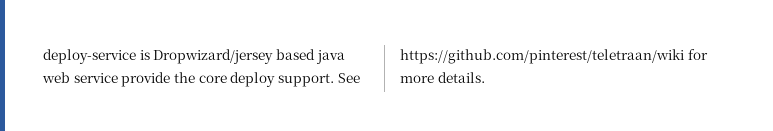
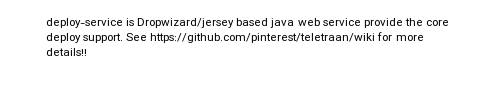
- See https://github.com/pinterest/teletraan/wiki for more details.
+ See https://github.com/pinterest/teletraan/wiki for more details!!

